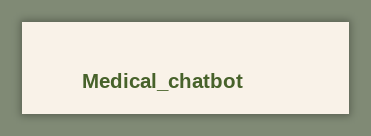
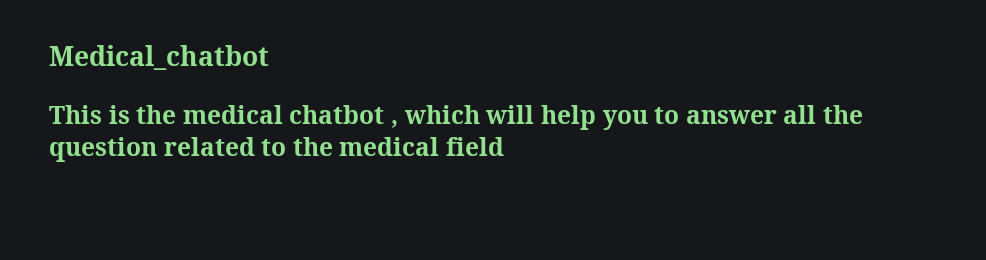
+ This is the medical chatbot , which will help you to answer all the question related to the medical field

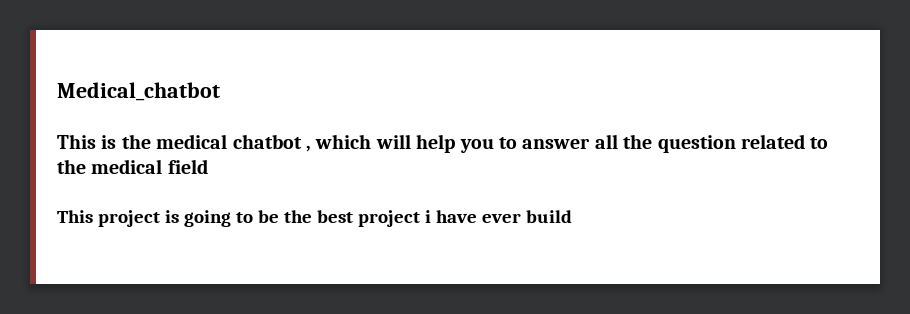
+ This project is going to be the best project i have ever build

